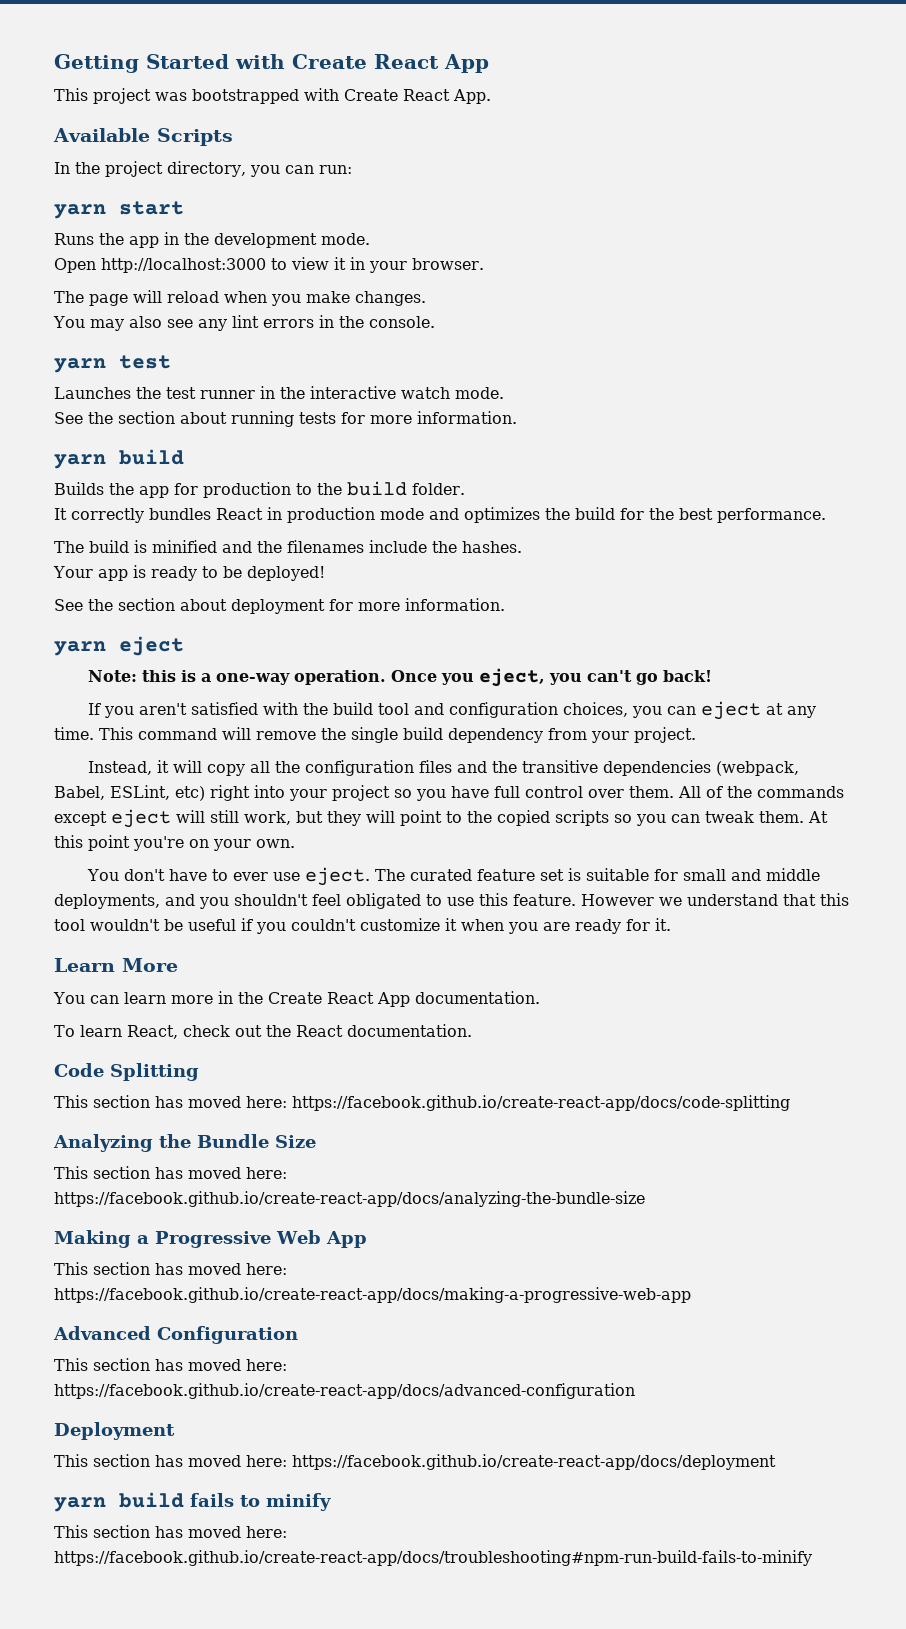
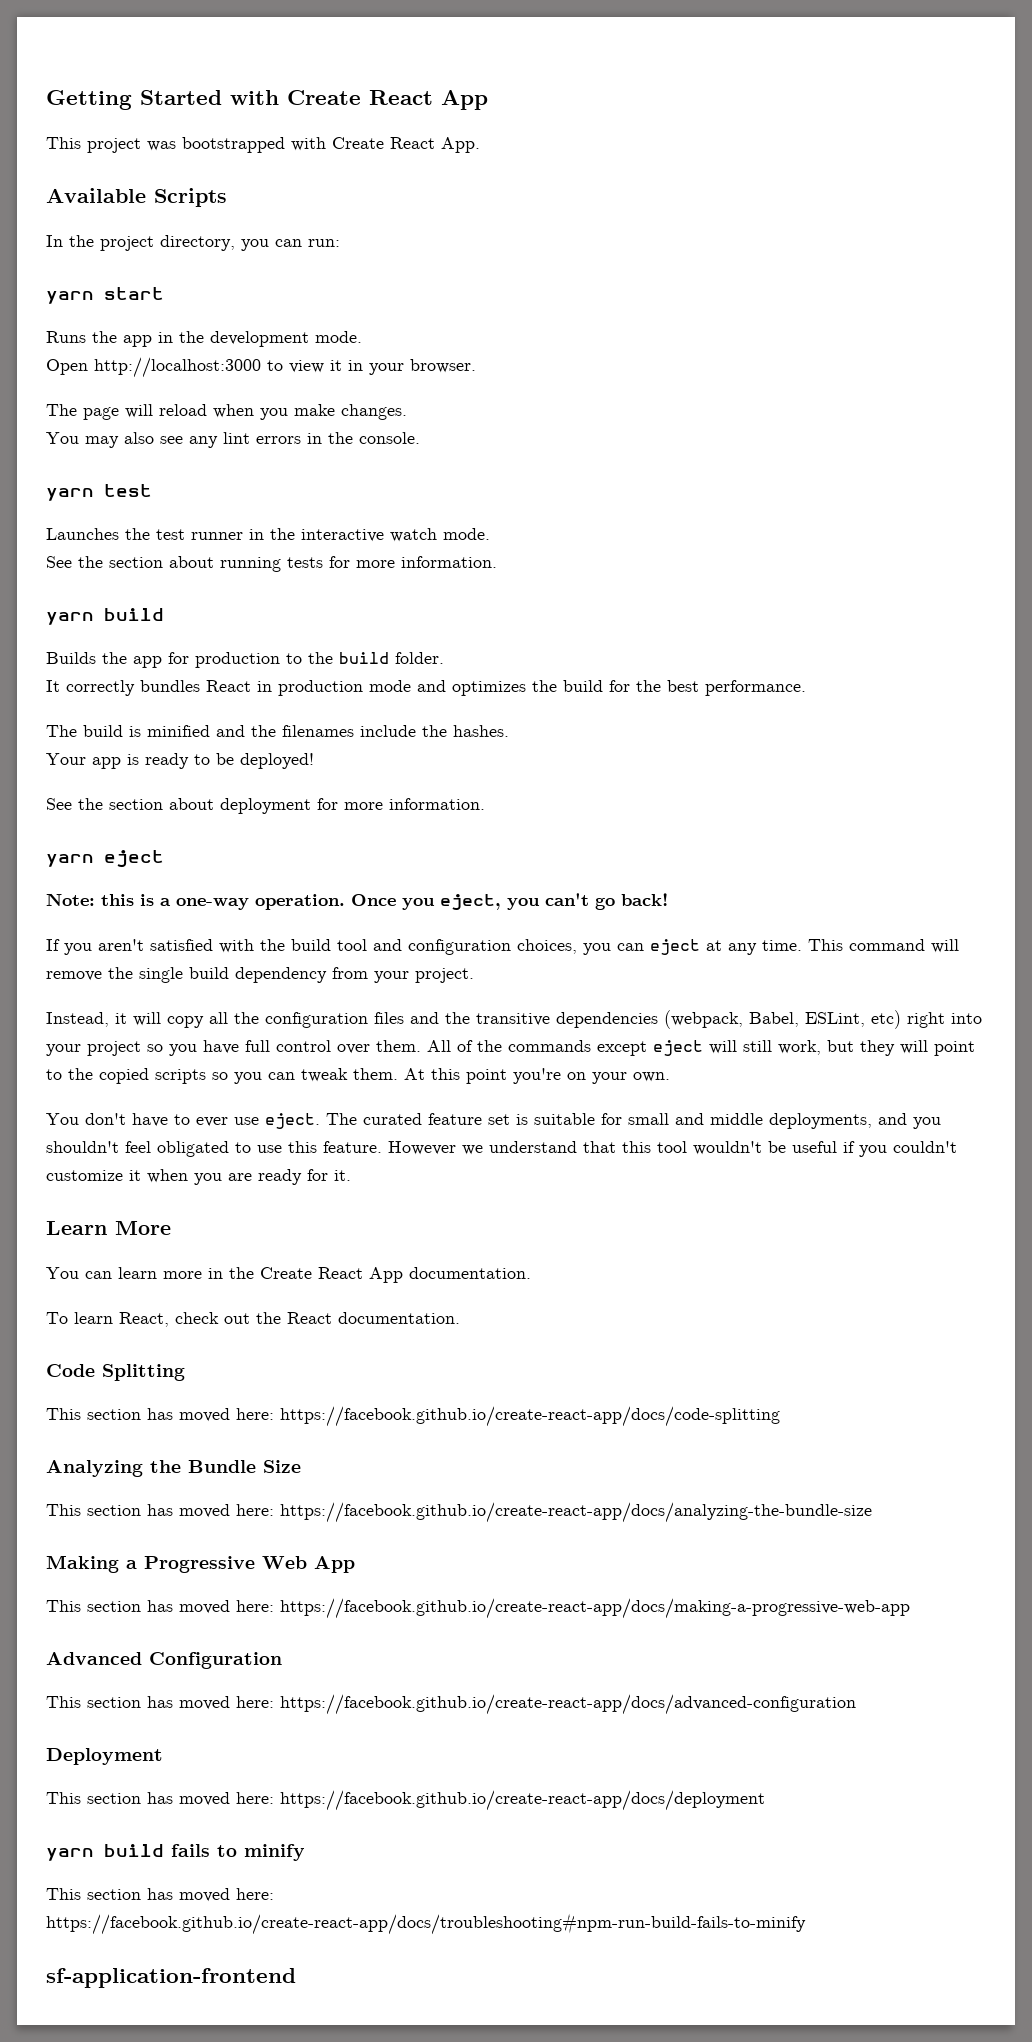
+ sf-application-frontend

